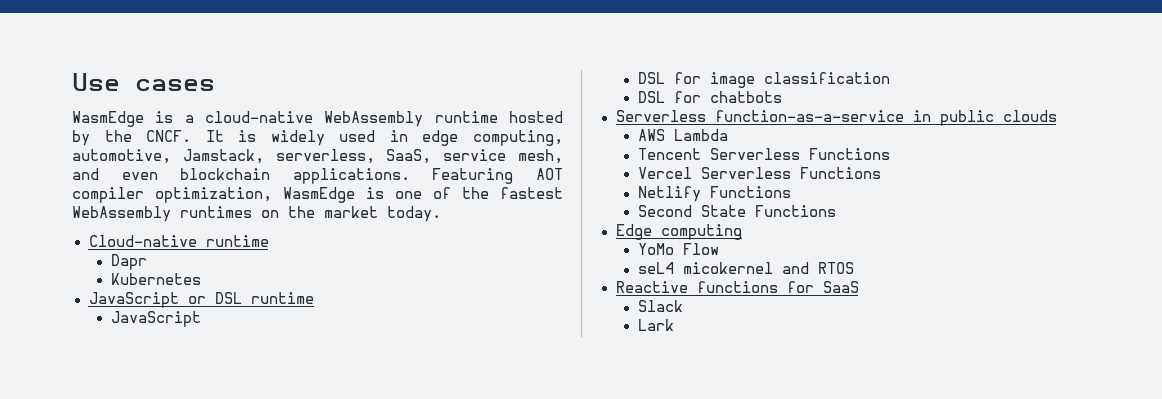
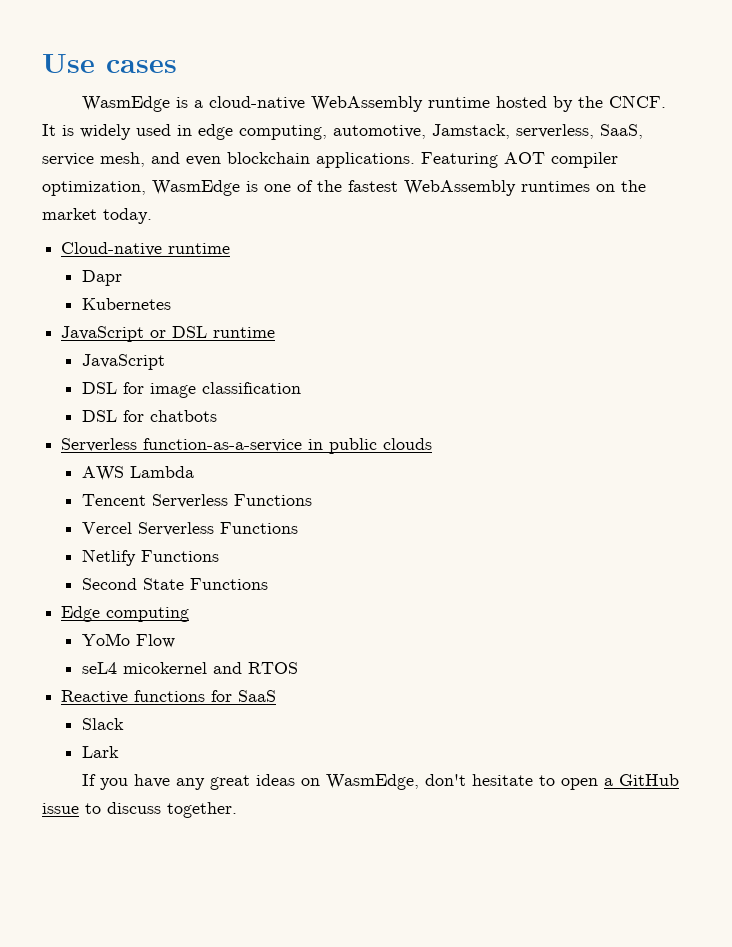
+ If you have any great ideas on WasmEdge, don't hesitate to open a GitHub issue to discuss together.

